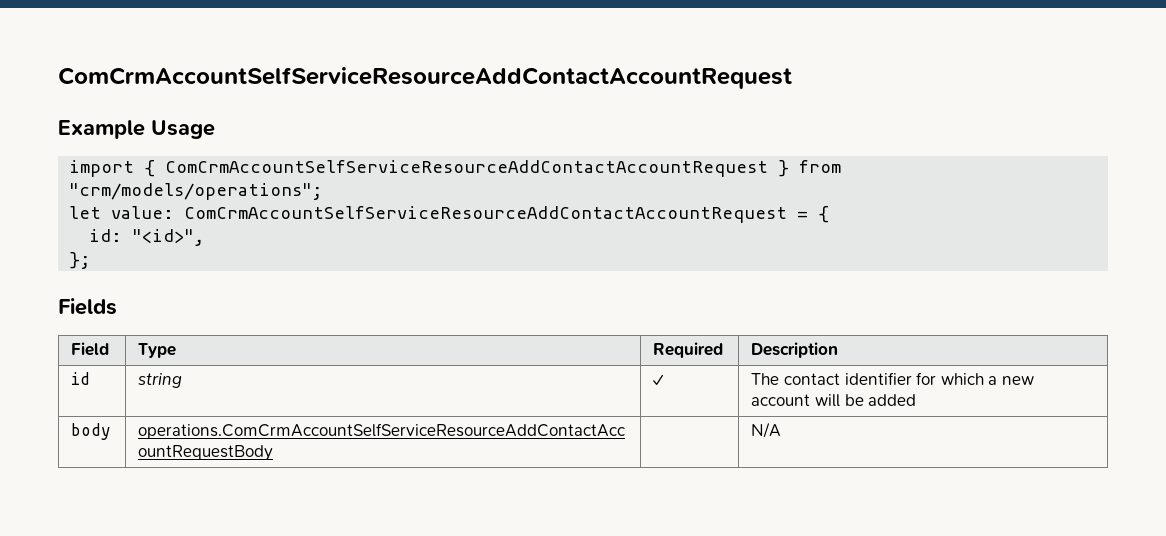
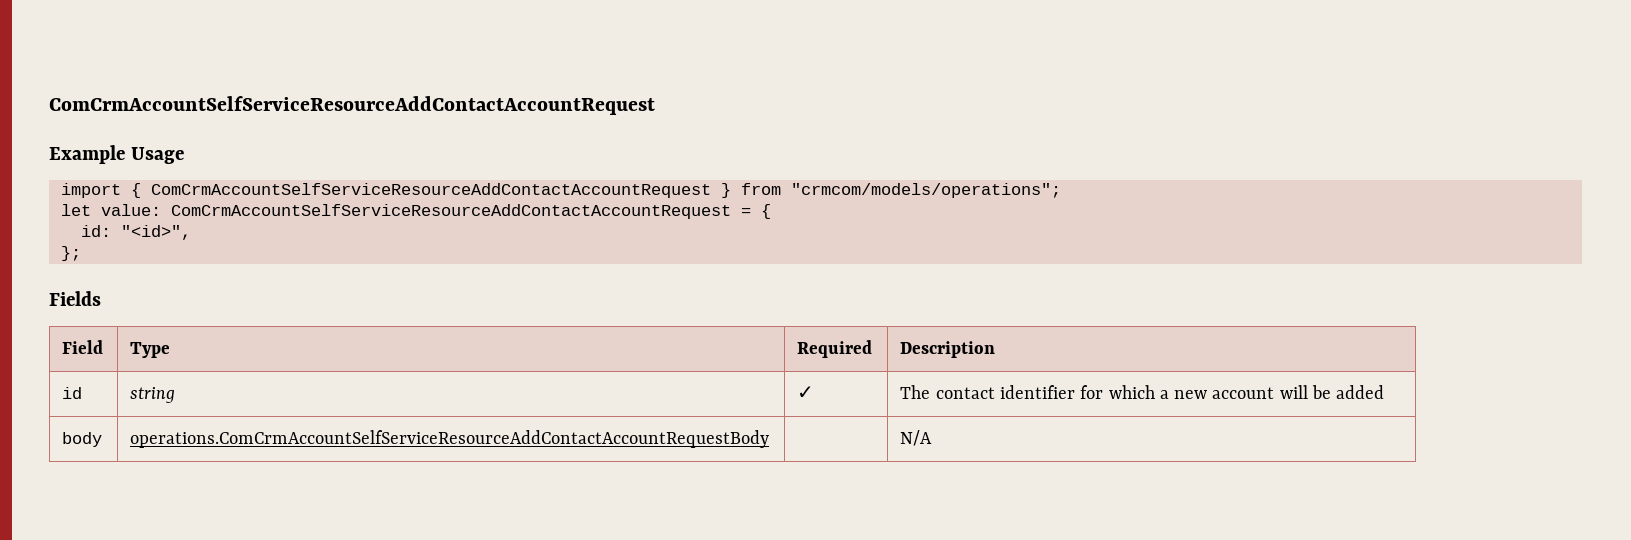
- import { ComCrmAccountSelfServiceResourceAddContactAccountRequest } from "crm/models/operations";
+ import { ComCrmAccountSelfServiceResourceAddContactAccountRequest } from "crmcom/models/operations";

